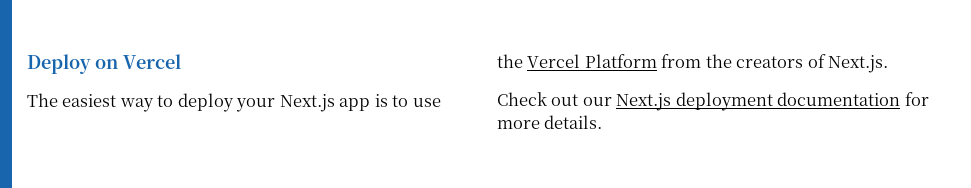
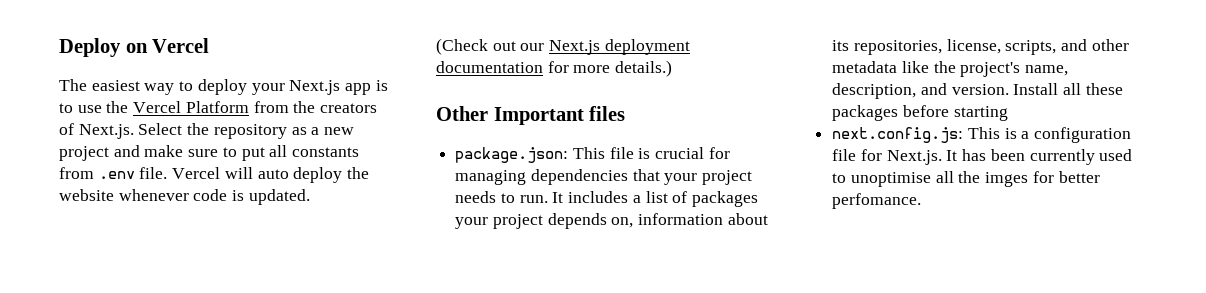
- The easiest way to deploy your Next.js app is to use the Vercel Platform from the creators of Next.js.
- Check out our Next.js deployment documentation for more details.
+ The easiest way to deploy your Next.js app is to use the Vercel Platform from the creators of Next.js. Select the repository as a new project and make sure to put all constants from .env file. Vercel will auto deploy the website whenever code is updated.
+ (Check out our Next.js deployment documentation for more details.)
+ Other Important files
+ package.json: This file is crucial for managing dependencies that your project needs to run. It includes a list of packages your project depends on, information about its repositories, license, scripts, and other metadata like the project's name, description, and version. Install all these packages before starting
+ next.config.js: This is a configuration file for Next.js. It has been currently used to unoptimise all the imges for better perfomance.

